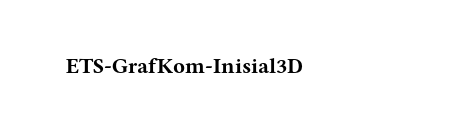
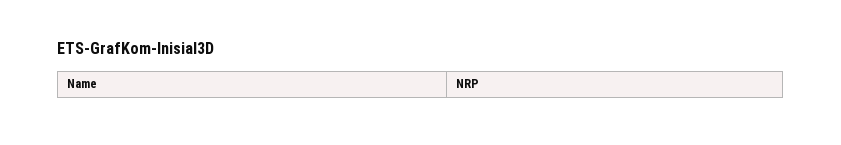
+ Name | NRP

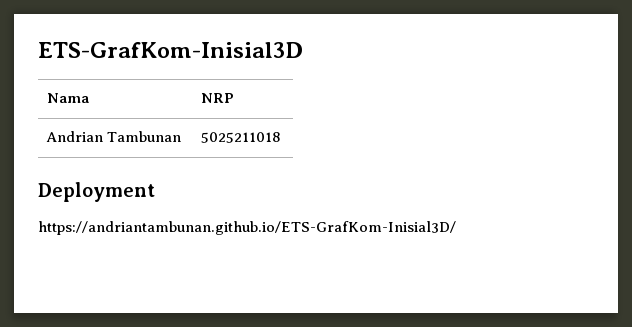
- Name | NRP
+ Nama | NRP
+ Andrian Tambunan | 5025211018
+ Deployment
+ https://andriantambunan.github.io/ETS-GrafKom-Inisial3D/

